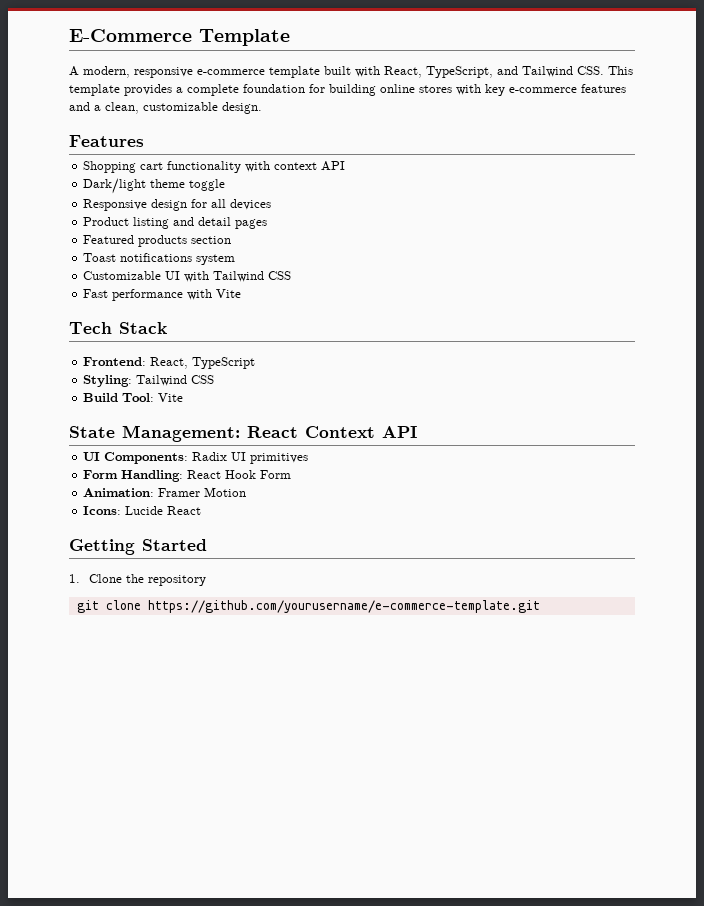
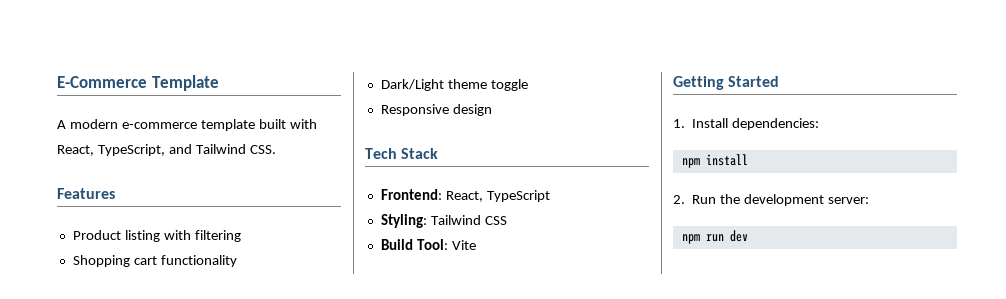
- A modern, responsive e-commerce template built with React, TypeScript, and Tailwind CSS. This template provides a complete foundation for building online stores with key e-commerce features and a clean, customizable design.
+ A modern e-commerce template built with React, TypeScript, and Tailwind CSS.
  Features
+ Product listing with filtering
- Shopping cart functionality with context API
- Dark/light theme toggle
+ Shopping cart functionality
+ Dark/Light theme toggle
- Responsive design for all devices
- Product listing and detail pages
- Featured products section
- Toast notifications system
- Customizable UI with Tailwind CSS
- Fast performance with Vite
+ Responsive design
- State Management: React Context API
- UI Components: Radix UI primitives
- Form Handling: React Hook Form
- Animation: Framer Motion
- Icons: Lucide React
  Getting Started
- 1. Clone the repository
- git clone https://github.com/yourusername/e-commerce-template.git
+ 1. Install dependencies:
+ npm install
+ 2. Run the development server:
+ npm run dev

